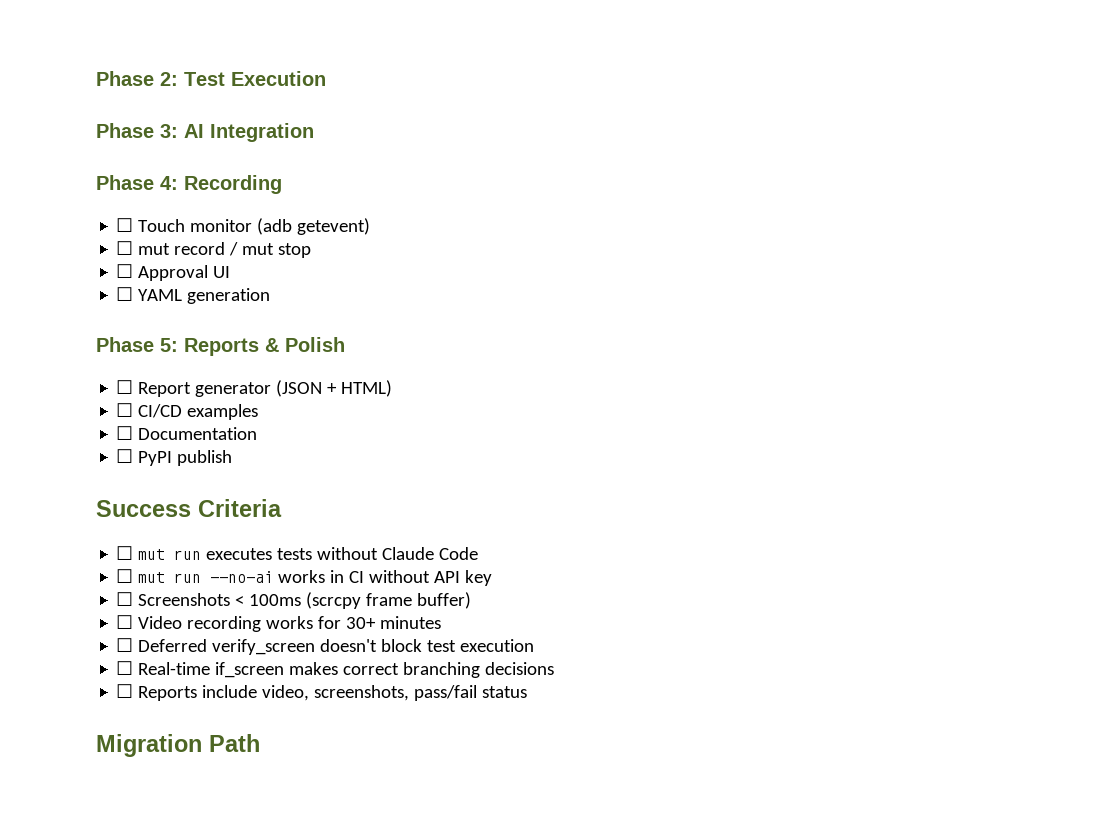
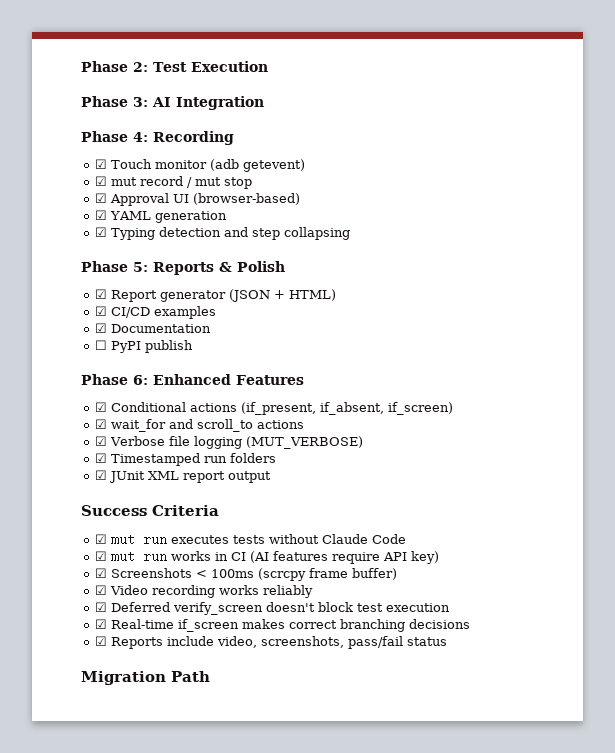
- ☐ Touch monitor (adb getevent)
+ ☑ Touch monitor (adb getevent)
- ☐ mut record / mut stop
+ ☑ mut record / mut stop
- ☐ Approval UI
- ☐ YAML generation
+ ☑ Approval UI (browser-based)
+ ☑ YAML generation
+ ☑ Typing detection and step collapsing
- ☐ Report generator (JSON + HTML)
+ ☑ Report generator (JSON + HTML)
- ☐ CI/CD examples
+ ☑ CI/CD examples
- ☐ Documentation
+ ☑ Documentation
+ Phase 6: Enhanced Features
+ ☑ Conditional actions (if_present, if_absent, if_screen)
+ ☑ wait_for and scroll_to actions
+ ☑ Verbose file logging (MUT_VERBOSE)
+ ☑ Timestamped run folders
+ ☑ JUnit XML report output
- ☐ mut run executes tests without Claude Code
+ ☑ mut run executes tests without Claude Code
- ☐ mut run --no-ai works in CI without API key
- ☐ Screenshots < 100ms (scrcpy frame buffer)
+ ☑ mut run works in CI (AI features require API key)
+ ☑ Screenshots < 100ms (scrcpy frame buffer)
- ☐ Video recording works for 30+ minutes
- ☐ Deferred verify_screen doesn't block test execution
+ ☑ Video recording works reliably
+ ☑ Deferred verify_screen doesn't block test execution
- ☐ Real-time if_screen makes correct branching decisions
+ ☑ Real-time if_screen makes correct branching decisions
- ☐ Reports include video, screenshots, pass/fail status
+ ☑ Reports include video, screenshots, pass/fail status

